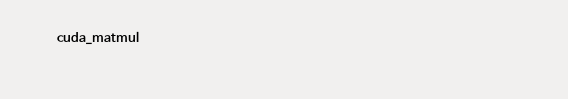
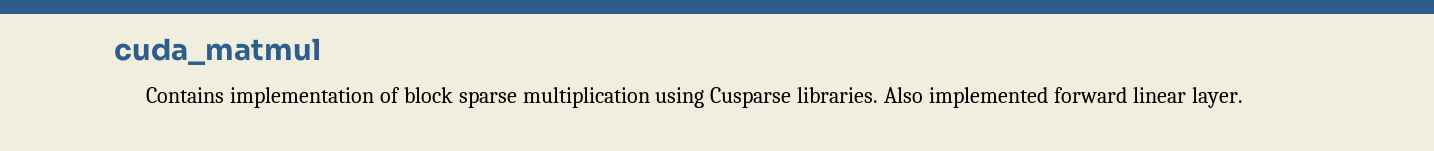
+ Contains implementation of block sparse multiplication using Cusparse libraries. Also implemented forward linear layer.

